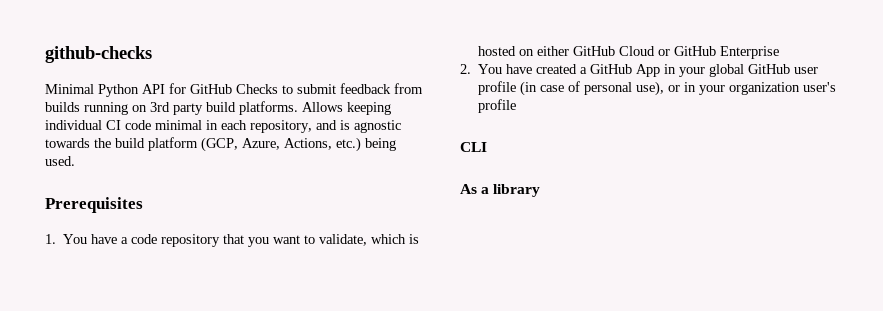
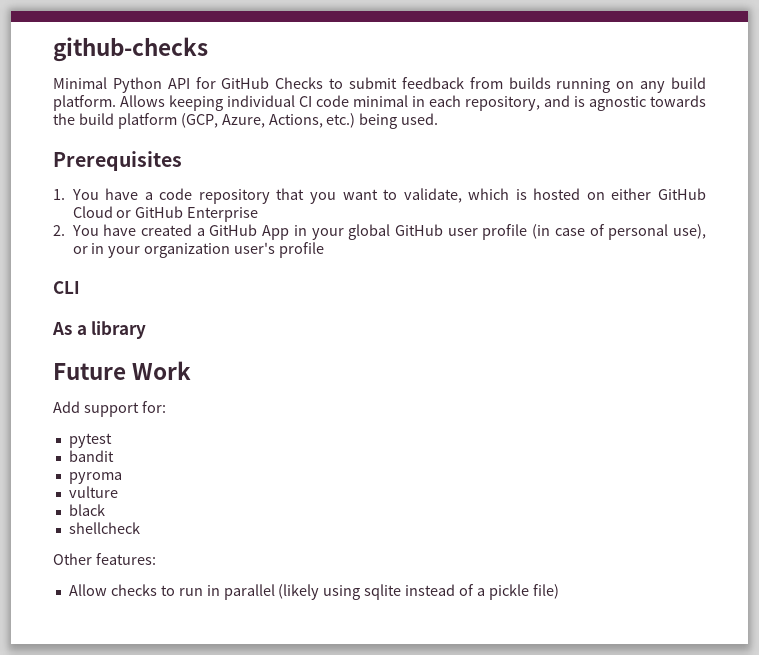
- Minimal Python API for GitHub Checks to submit feedback from builds running on 3rd party build platforms.
+ Minimal Python API for GitHub Checks to submit feedback from builds running on any build platform.
+ Future Work
+ Add support for:
+ pytest
+ bandit
+ pyroma
+ vulture
+ black
+ shellcheck
+ Other features:
+ Allow checks to run in parallel (likely using sqlite instead of a pickle file)

